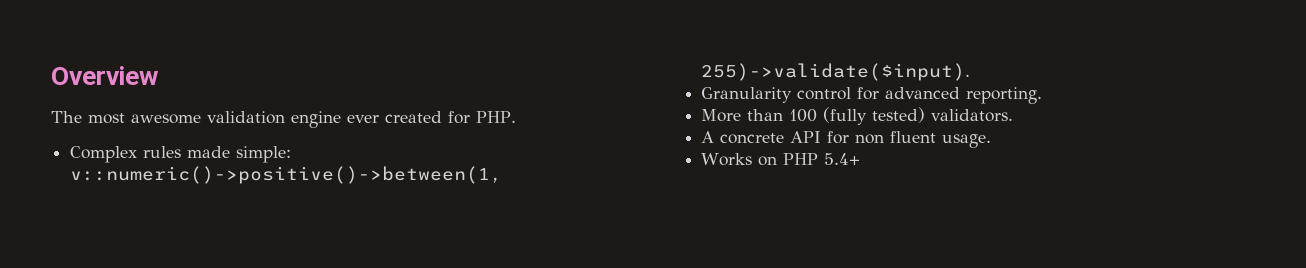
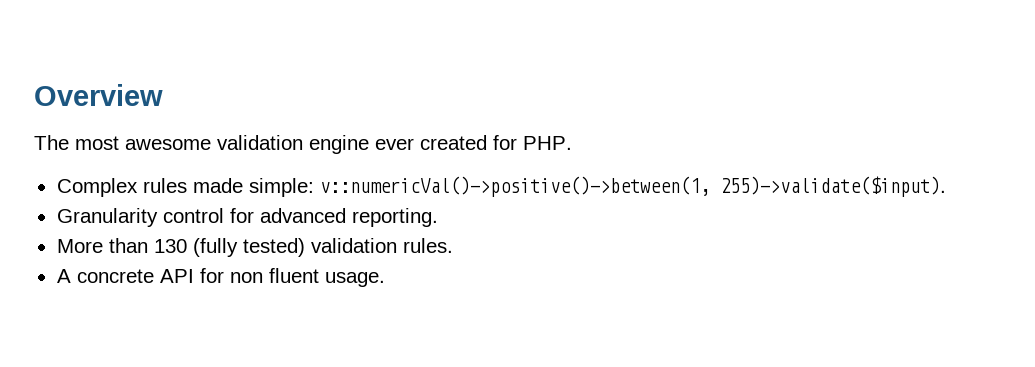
- Complex rules made simple: v::numeric()->positive()->between(1, 255)->validate($input).
+ Complex rules made simple: v::numericVal()->positive()->between(1, 255)->validate($input).
- More than 100 (fully tested) validators.
+ More than 130 (fully tested) validation rules.
- Works on PHP 5.4+

